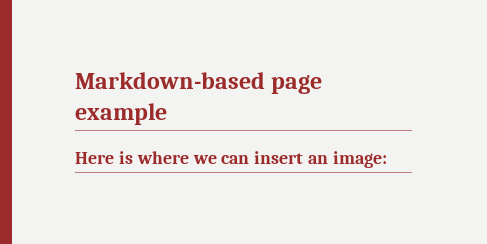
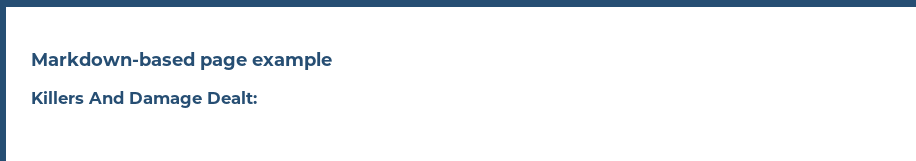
- Here is where we can insert an image:
+ Killers And Damage Dealt:

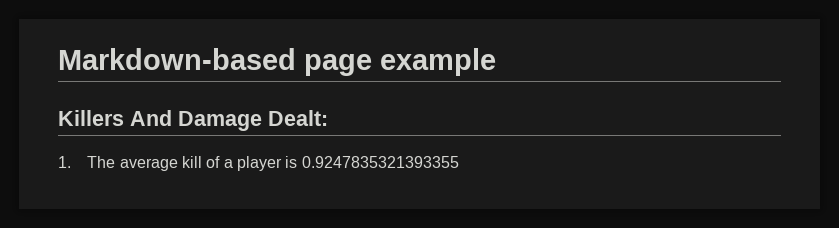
+ 1. The average kill of a player is 0.9247835321393355

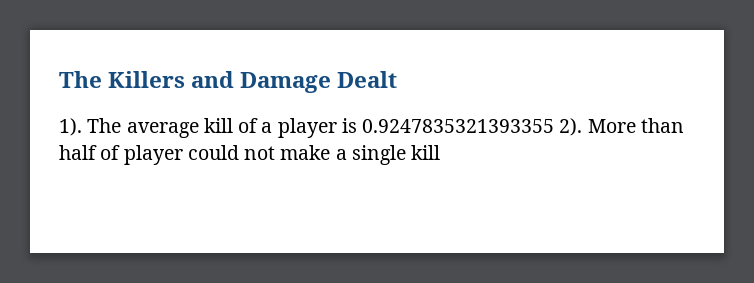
- Markdown-based page example
- Killers And Damage Dealt:
- 1. The average kill of a player is 0.9247835321393355
+ The Killers and Damage Dealt
+ 1). The average kill of a player is 0.9247835321393355 2). More than half of player could not make a single kill

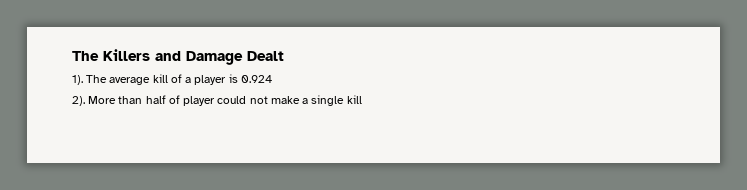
- The average kill of a player is 0.9247835321393355 2).
+ The average kill of a player is 0.924
+ 2).

